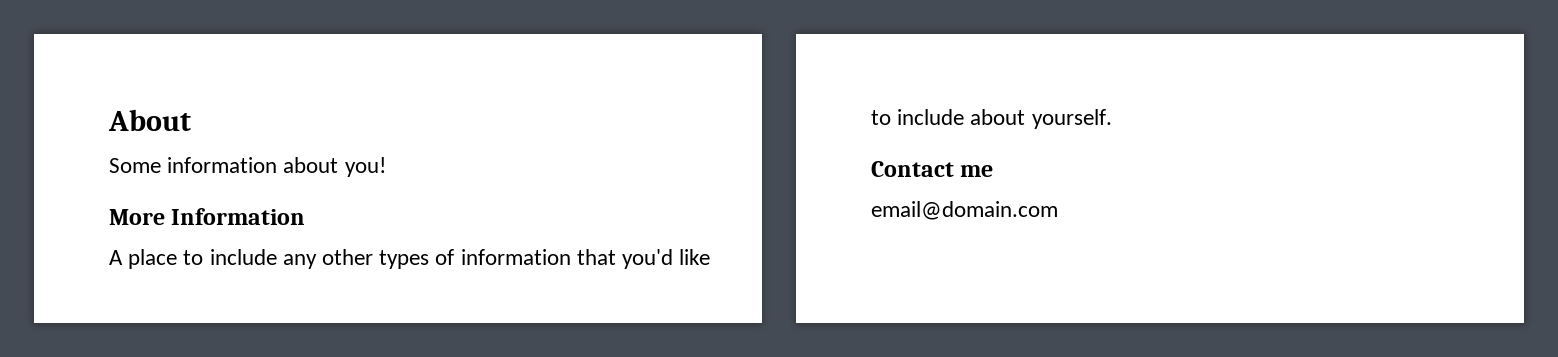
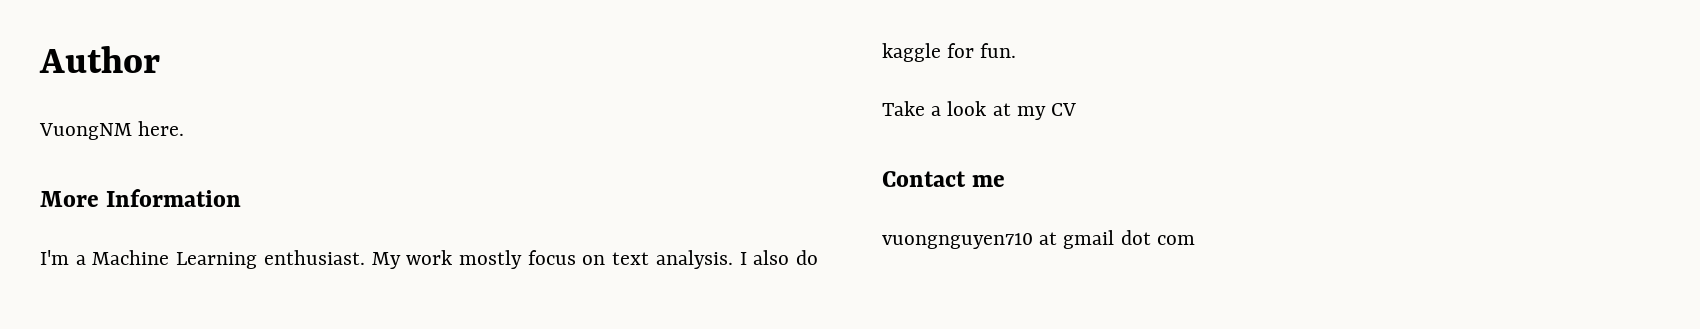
- About
- Some information about you!
+ Author
+ VuongNM here.
  More Information
- A place to include any other types of information that you'd like to include about yourself.
+ I'm a Machine Learning enthusiast. My work mostly focus on text analysis. I also do kaggle for fun.
+ Take a look at my CV
  Contact me
- email@domain.com
+ vuongnguyen710 at gmail dot com

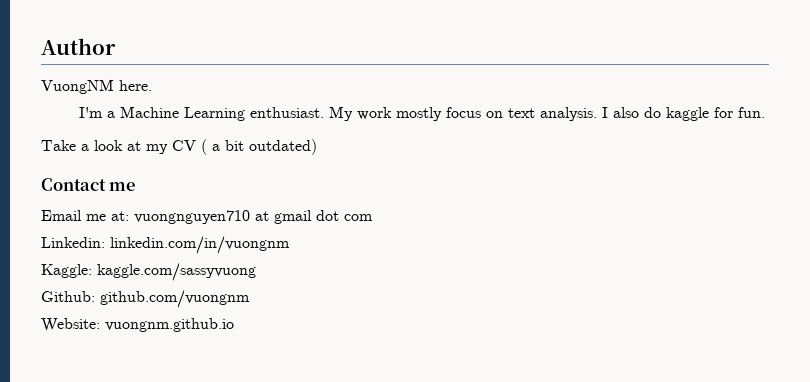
- More Information
- Take a look at my CV
+ Take a look at my CV ( a bit outdated)
- vuongnguyen710 at gmail dot com
+ Email me at: vuongnguyen710 at gmail dot com
+ Linkedin: linkedin.com/in/vuongnm
+ Kaggle: kaggle.com/sassyvuong
+ Github: github.com/vuongnm
+ Website: vuongnm.github.io

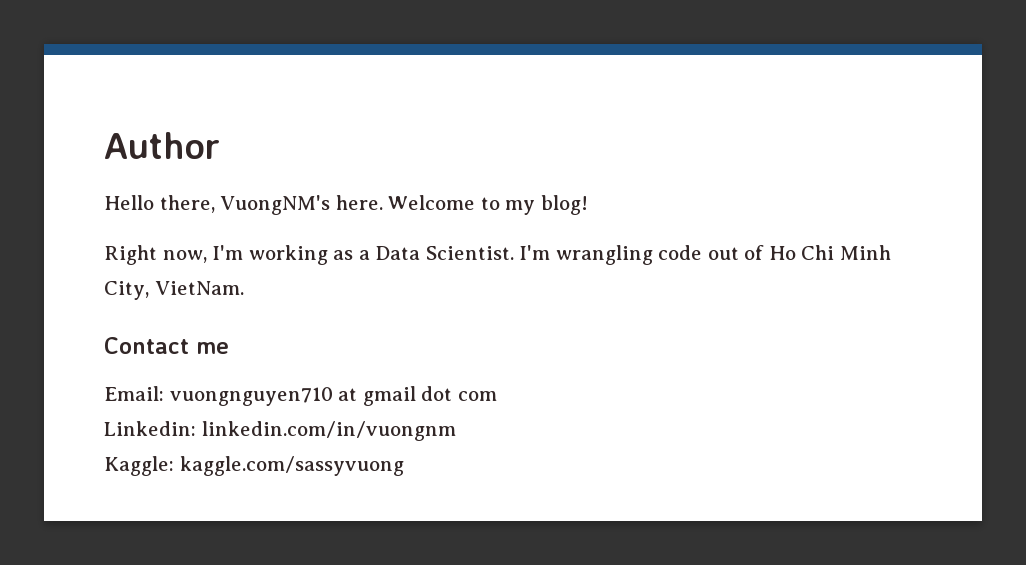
- VuongNM here.
- I'm a Machine Learning enthusiast. My work mostly focus on text analysis. I also do kaggle for fun.
- Take a look at my CV ( a bit outdated)
+ Hello there, VuongNM's here. Welcome to my blog!
+ Right now, I'm working as a Data Scientist. I'm wrangling code out of Ho Chi Minh City, VietNam.
- Email me at: vuongnguyen710 at gmail dot com
+ Email: vuongnguyen710 at gmail dot com
- Github: github.com/vuongnm
- Website: vuongnm.github.io

